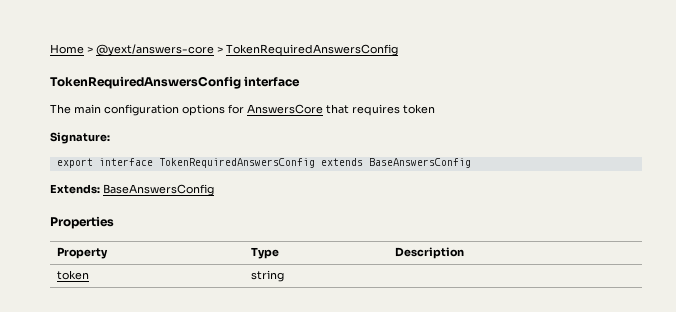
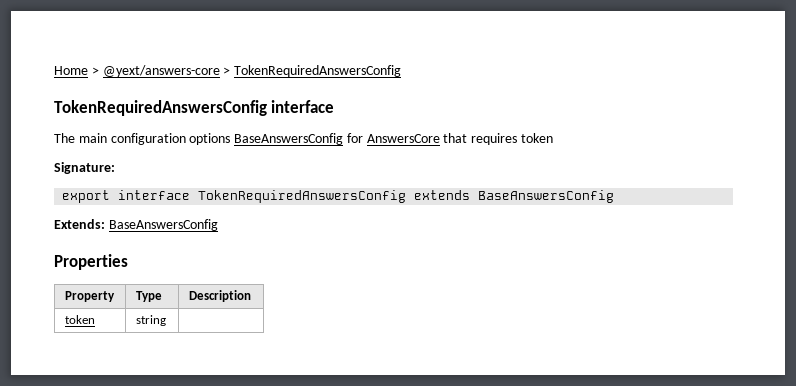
- The main configuration options for AnswersCore that requires token
+ The main configuration options BaseAnswersConfig for AnswersCore that requires token

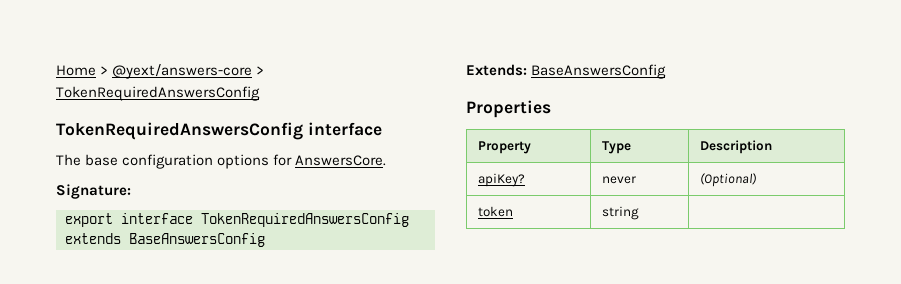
- The main configuration options BaseAnswersConfig for AnswersCore that requires token
+ The base configuration options for AnswersCore.
+ apiKey? | never | (Optional)

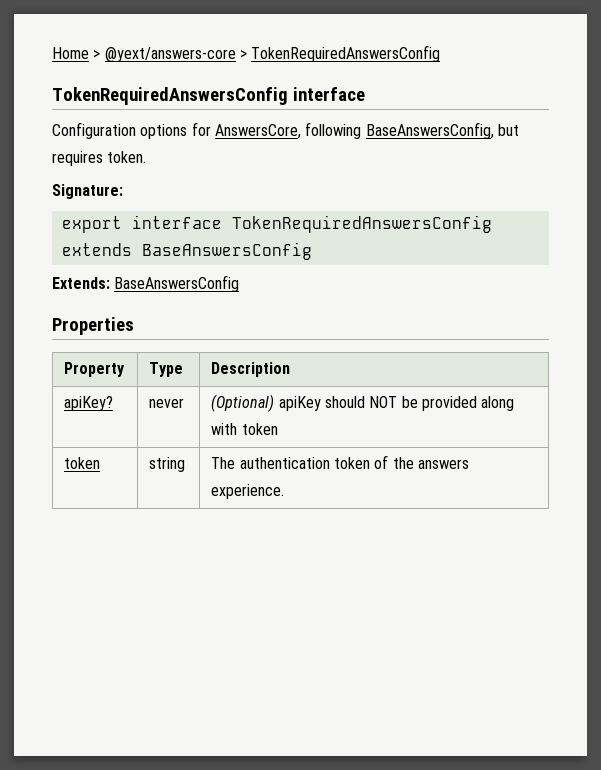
- The base configuration options for AnswersCore.
+ Configuration options for AnswersCore, following BaseAnswersConfig, but requires token.
- apiKey? | never | (Optional)
- token | string |
+ apiKey? | never | (Optional) apiKey should NOT be provided along with token
+ token | string | The authentication token of the answers experience.

